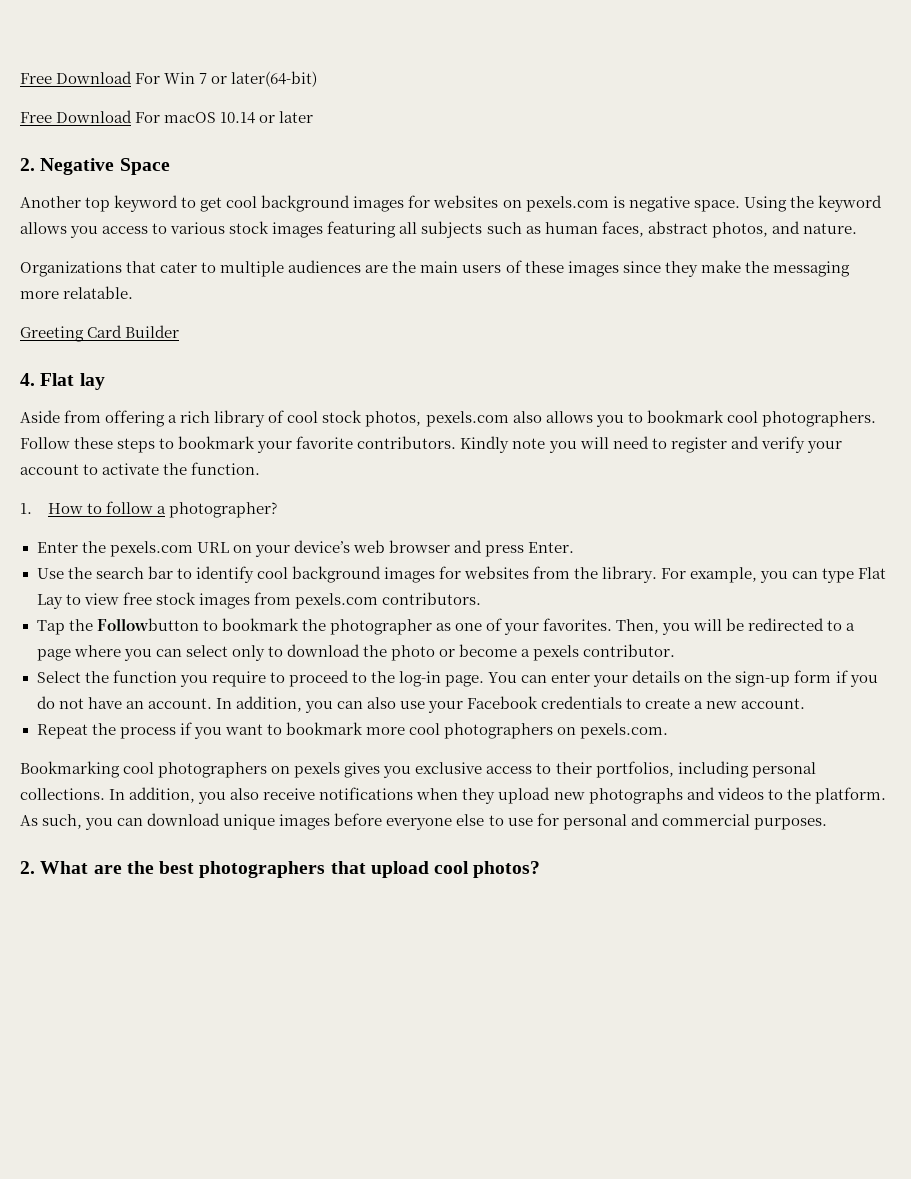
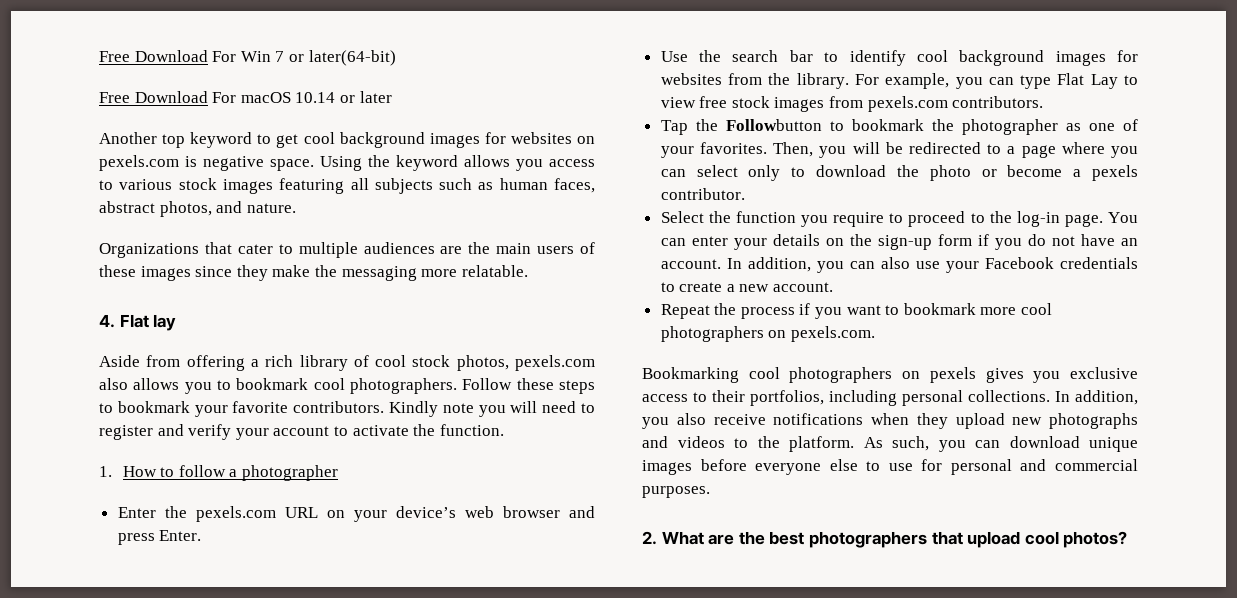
- 2. Negative Space
- Greeting Card Builder
- 1. How to follow a photographer?
+ 1. How to follow a photographer

